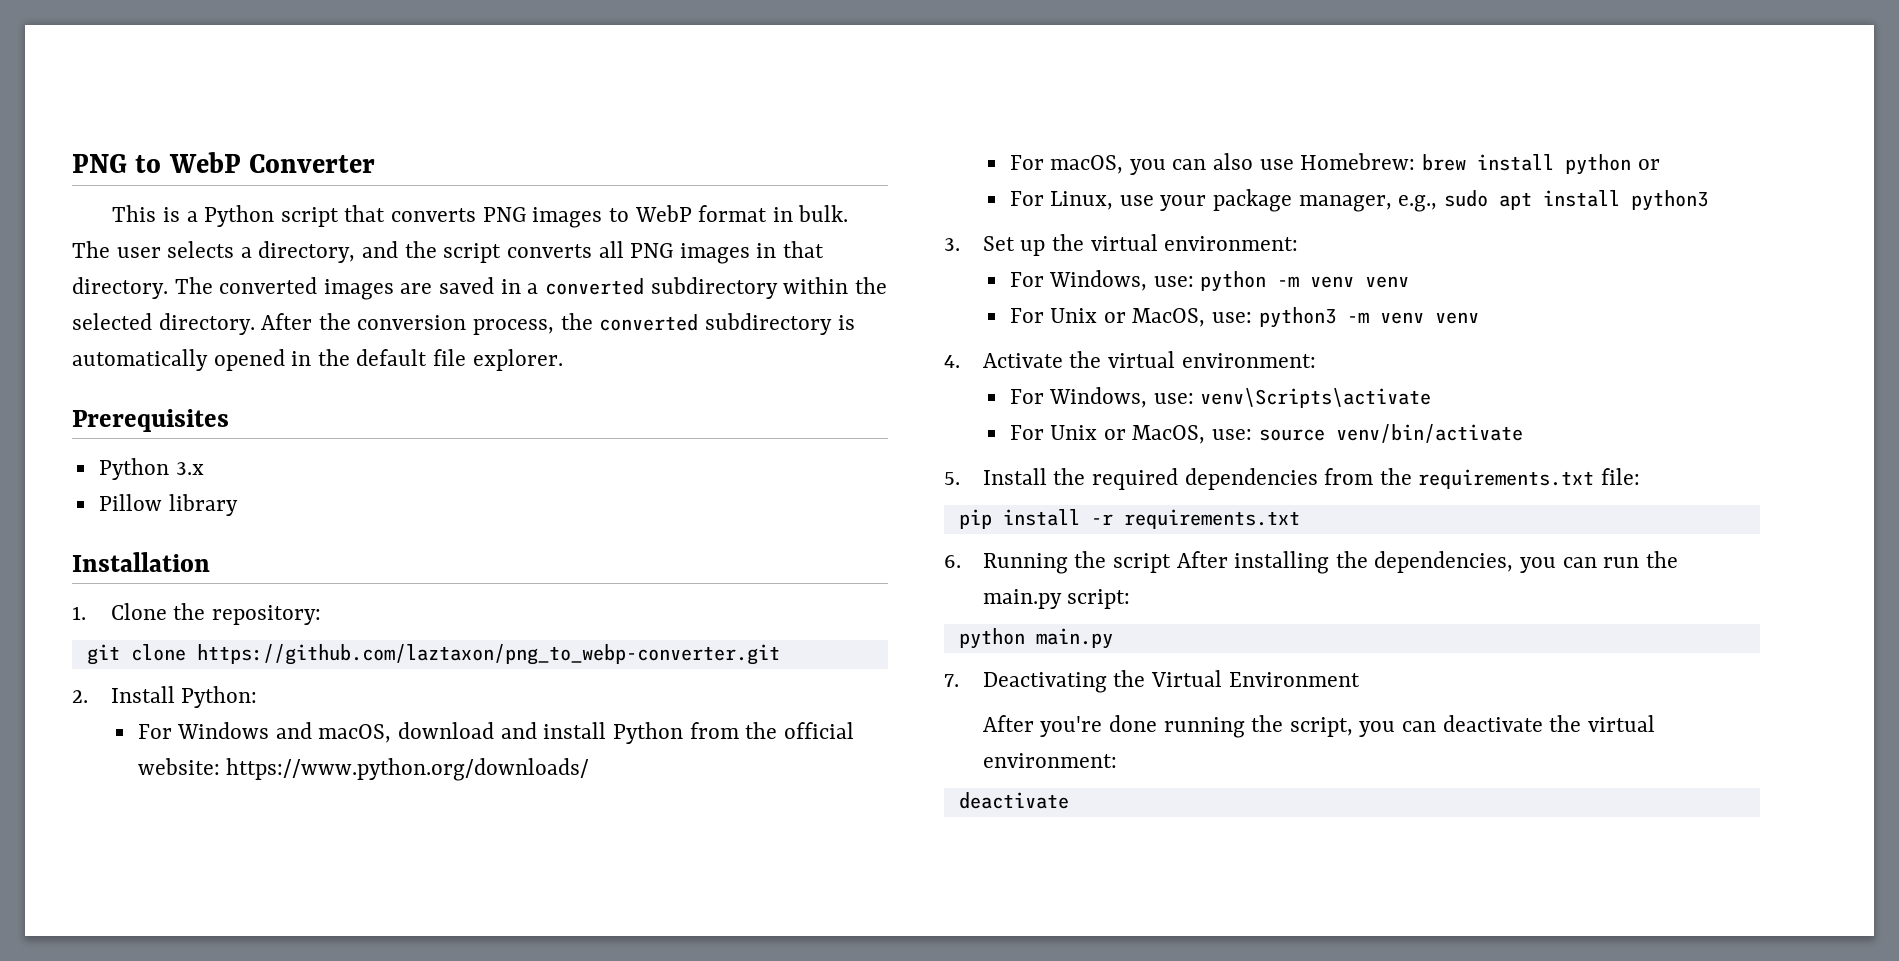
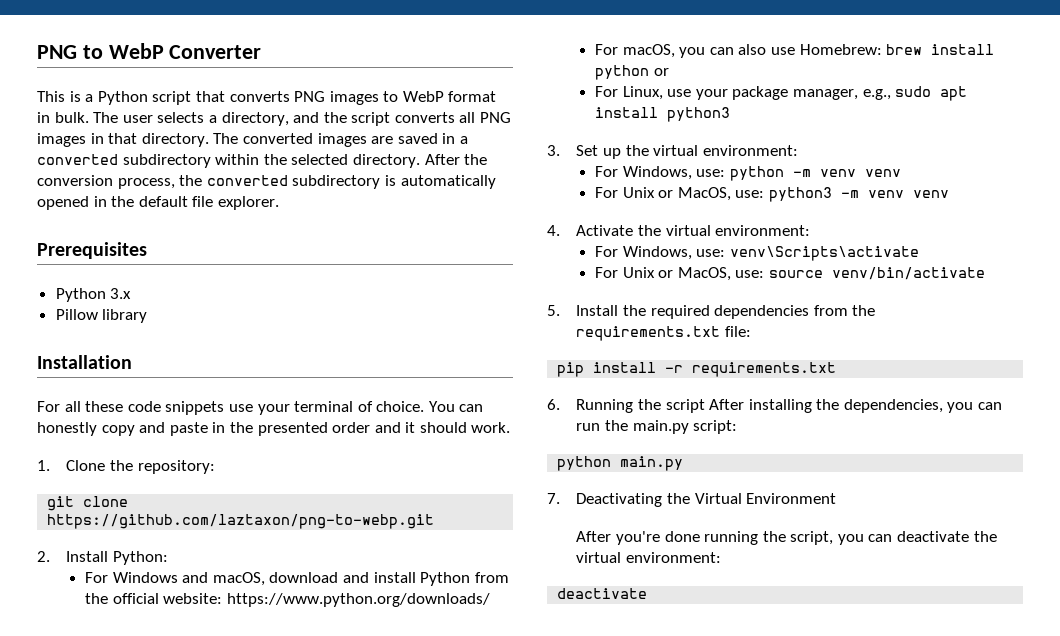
+ For all these code snippets use your terminal of choice. You can honestly copy and paste in the presented order and it should work.
- git clone https://github.com/laztaxon/png_to_webp-converter.git
+ git clone https://github.com/laztaxon/png-to-webp.git

